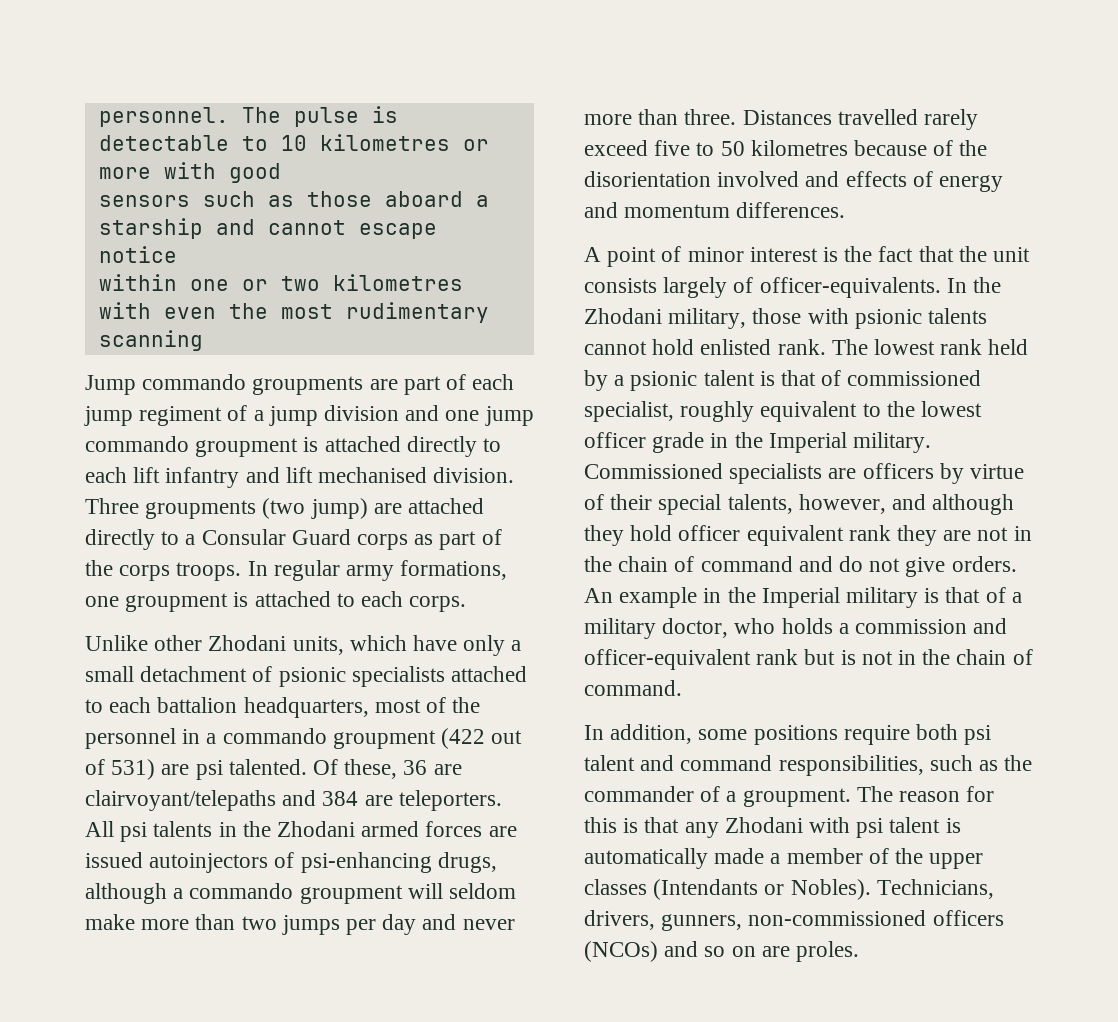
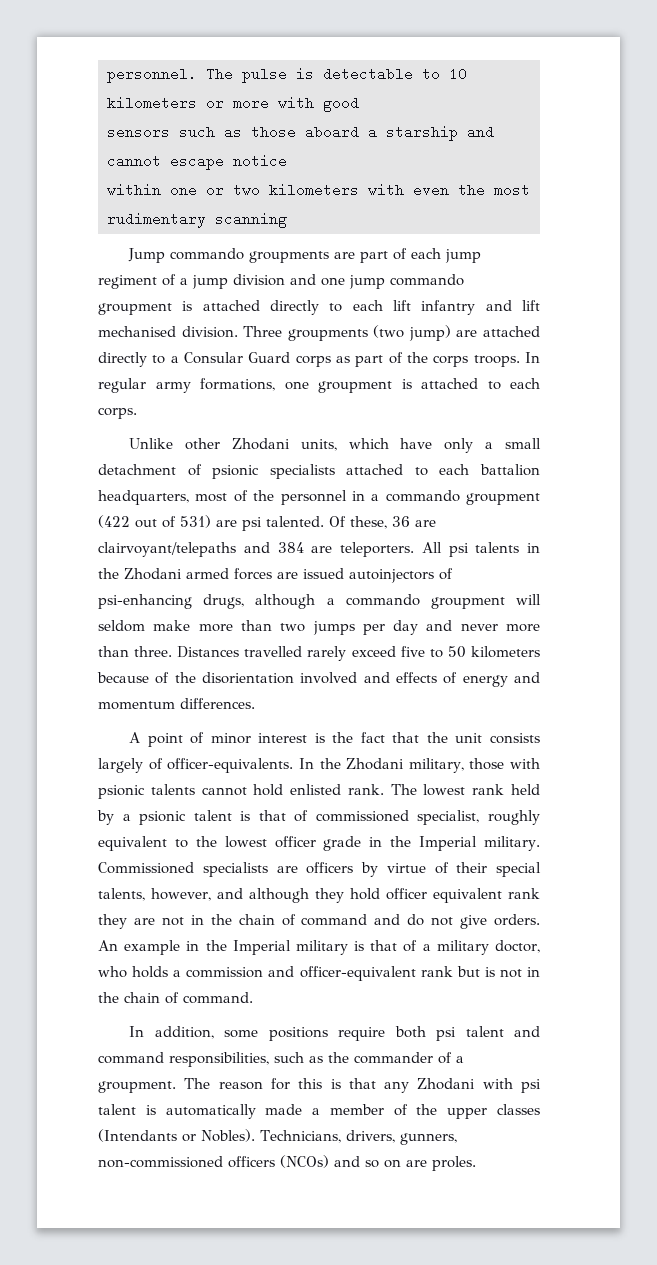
- The pulse is detectable to 10 kilometres or more with good
+ The pulse is detectable to 10 kilometers or more with good
- within one or two kilometres with even the most rudimentary scanning
+ within one or two kilometers with even the most rudimentary scanning
- Distances travelled rarely exceed five to 50 kilometres because of the disorientation involved and effects of energy and momentum differences.
+ Distances travelled rarely exceed five to 50 kilometers because of the disorientation involved and effects of energy and momentum differences.

